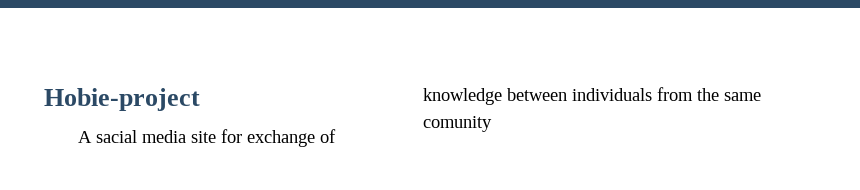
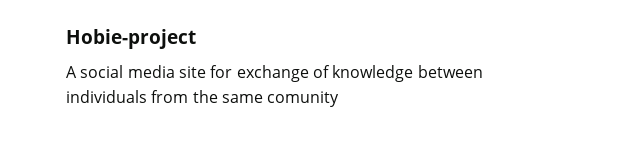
- A sacial media site for exchange of knowledge between individuals from the same comunity
+ A social media site for exchange of knowledge between individuals from the same comunity

